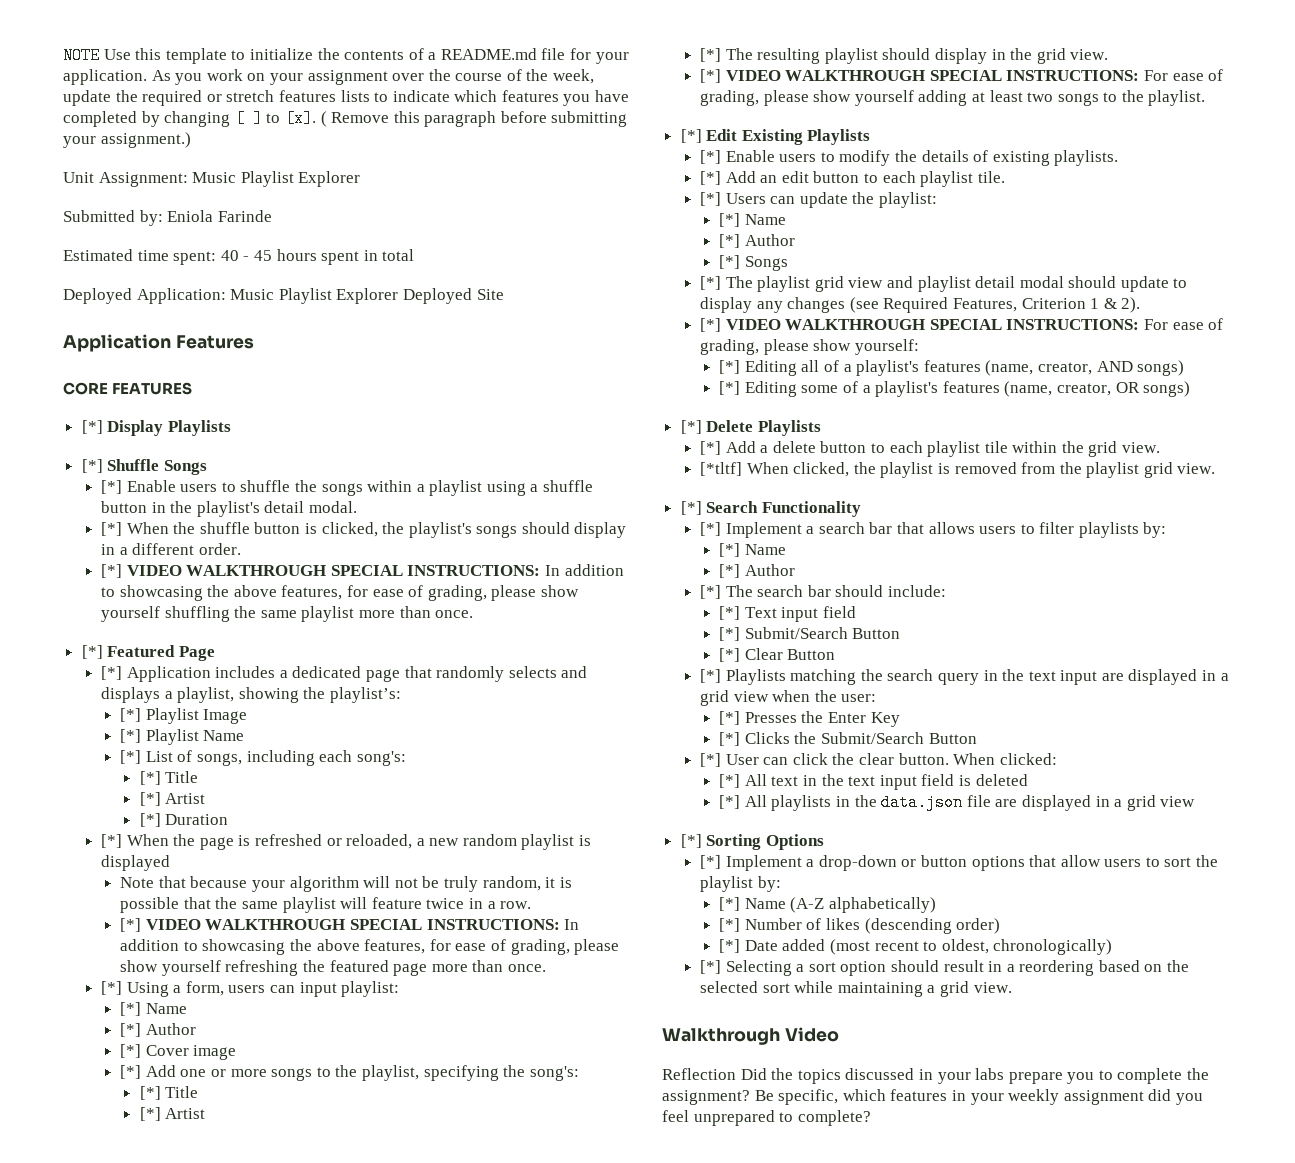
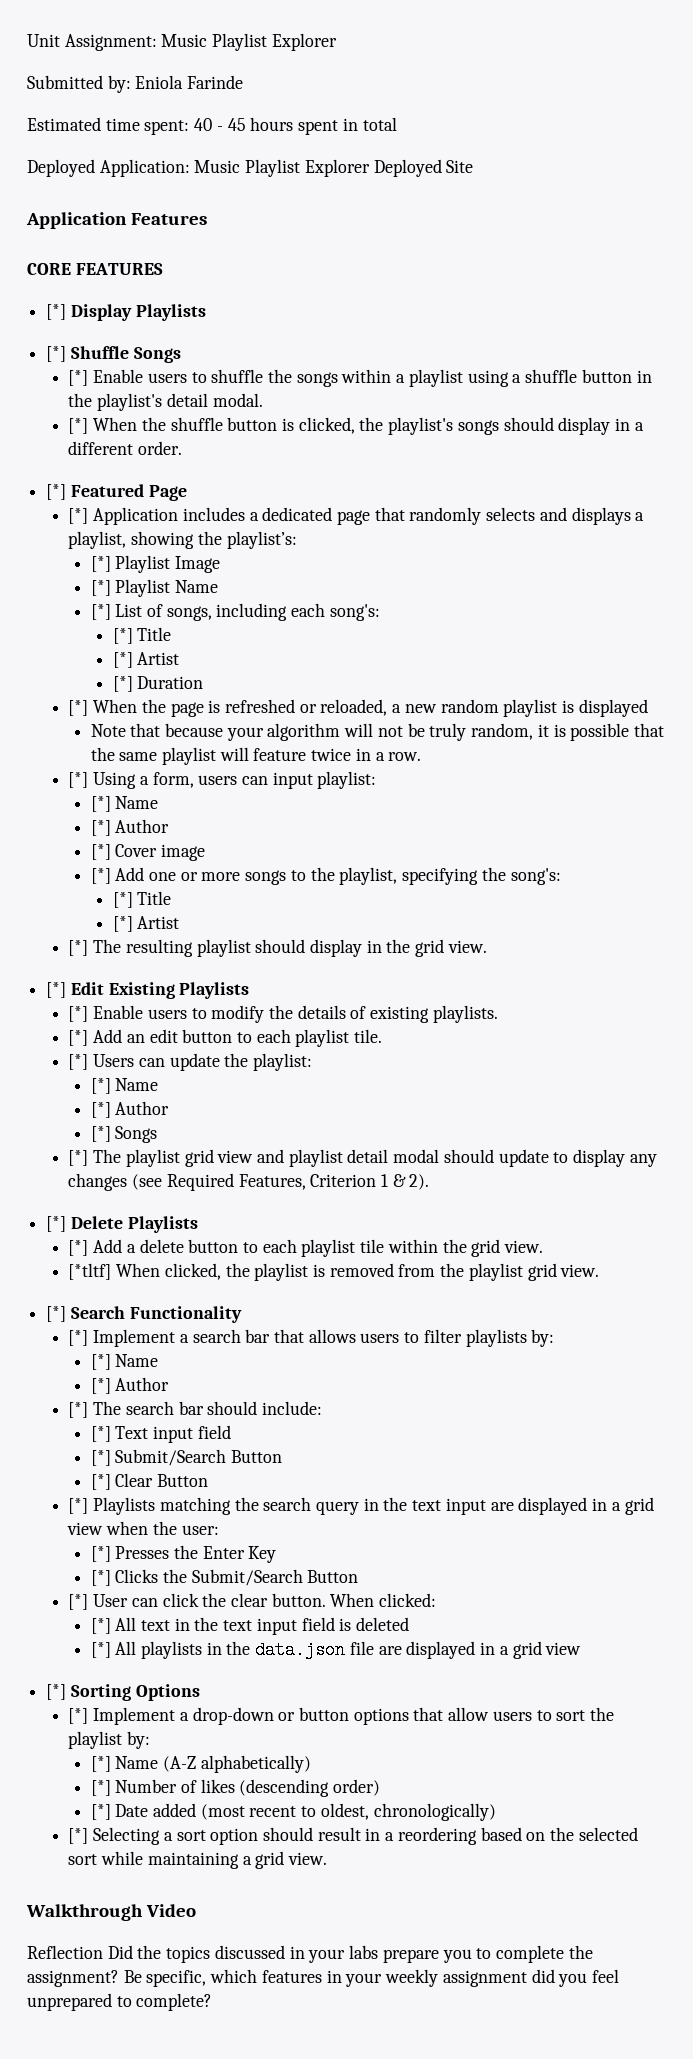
- NOTE Use this template to initialize the contents of a README.md file for your application. As you work on your assignment over the course of the week, update the required or stretch features lists to indicate which features you have completed by changing [ ] to [x]. ( Remove this paragraph before submitting your assignment.)
- [*] VIDEO WALKTHROUGH SPECIAL INSTRUCTIONS: In addition to showcasing the above features, for ease of grading, please show yourself shuffling the same playlist more than once.
- [*] VIDEO WALKTHROUGH SPECIAL INSTRUCTIONS: In addition to showcasing the above features, for ease of grading, please show yourself refreshing the featured page more than once.
- [*] VIDEO WALKTHROUGH SPECIAL INSTRUCTIONS: For ease of grading, please show yourself adding at least two songs to the playlist.
- [*] VIDEO WALKTHROUGH SPECIAL INSTRUCTIONS: For ease of grading, please show yourself:
- [*] Editing all of a playlist's features (name, creator, AND songs)
- [*] Editing some of a playlist's features (name, creator, OR songs)

